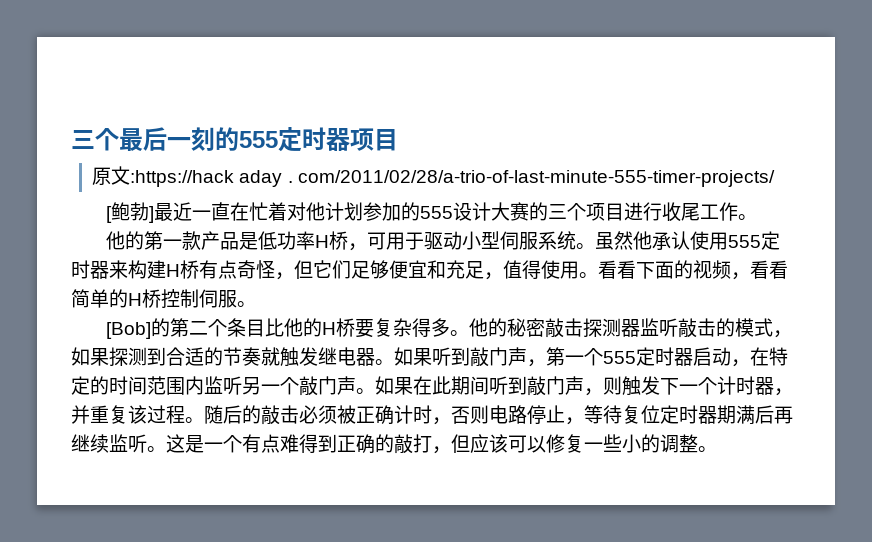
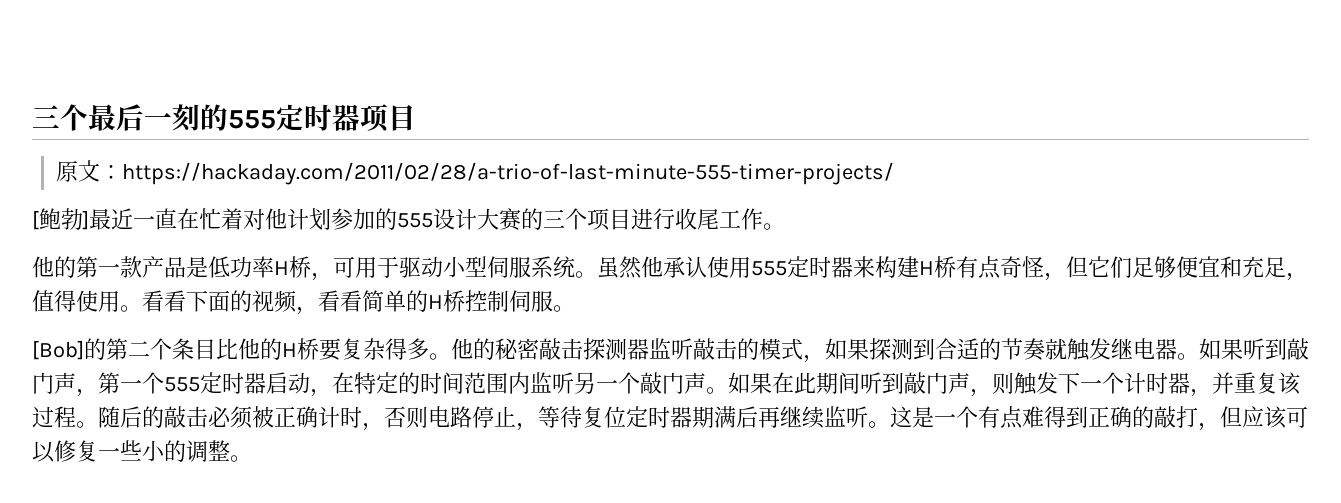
- 原文:https://hack aday . com/2011/02/28/a-trio-of-last-minute-555-timer-projects/
+ 原文：https://hackaday.com/2011/02/28/a-trio-of-last-minute-555-timer-projects/

